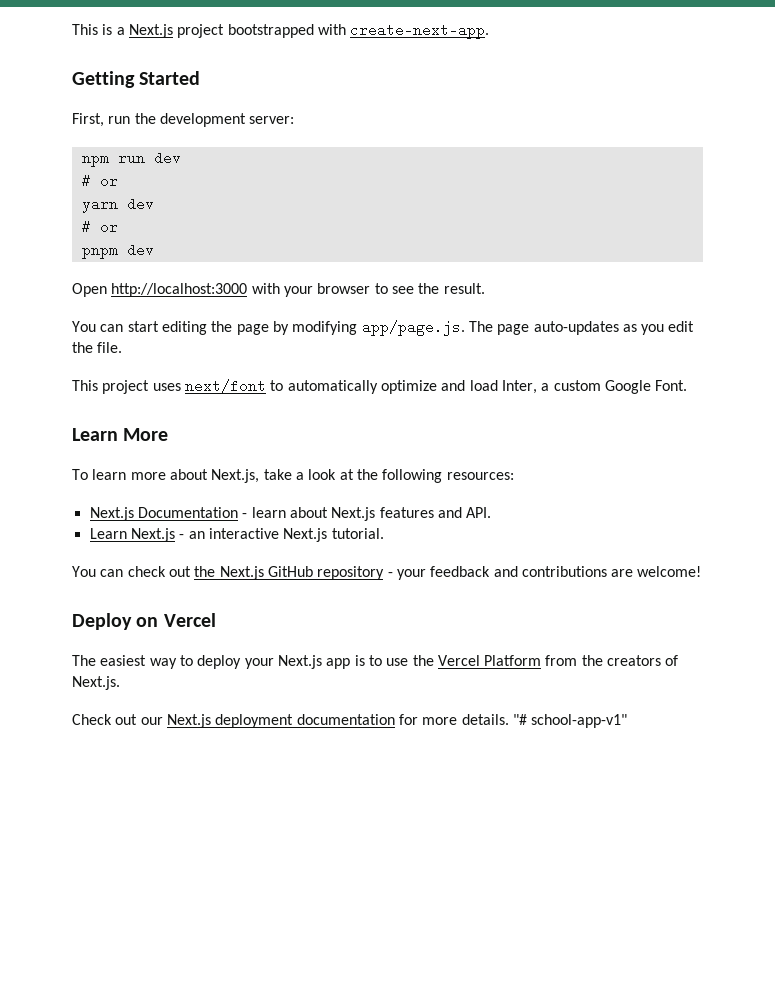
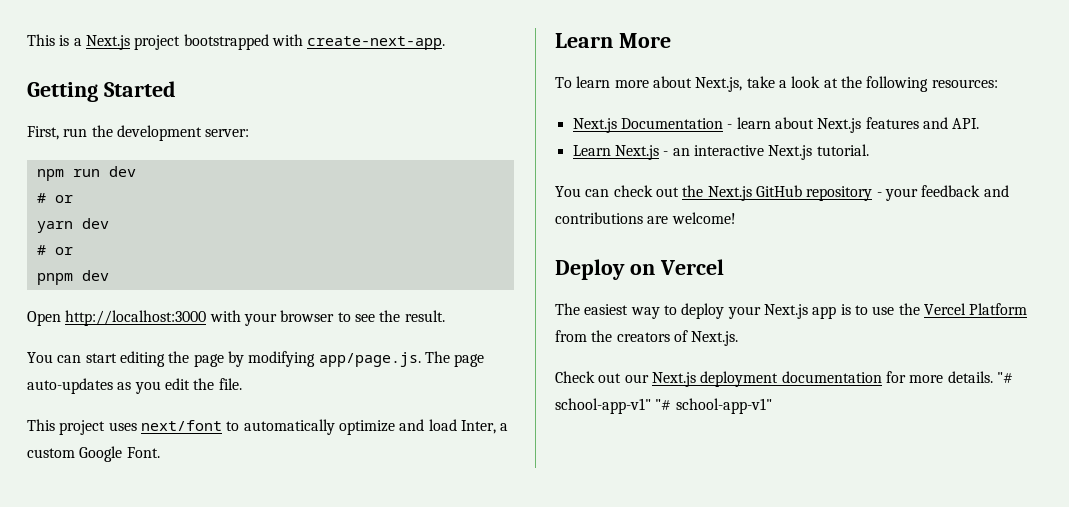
- "# school-app-v1"
+ "# school-app-v1" "# school-app-v1"

